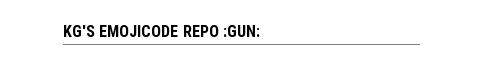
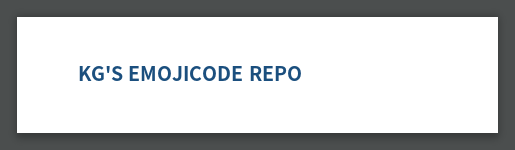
- KG'S EMOJICODE REPO :GUN:
+ KG'S EMOJICODE REPO

